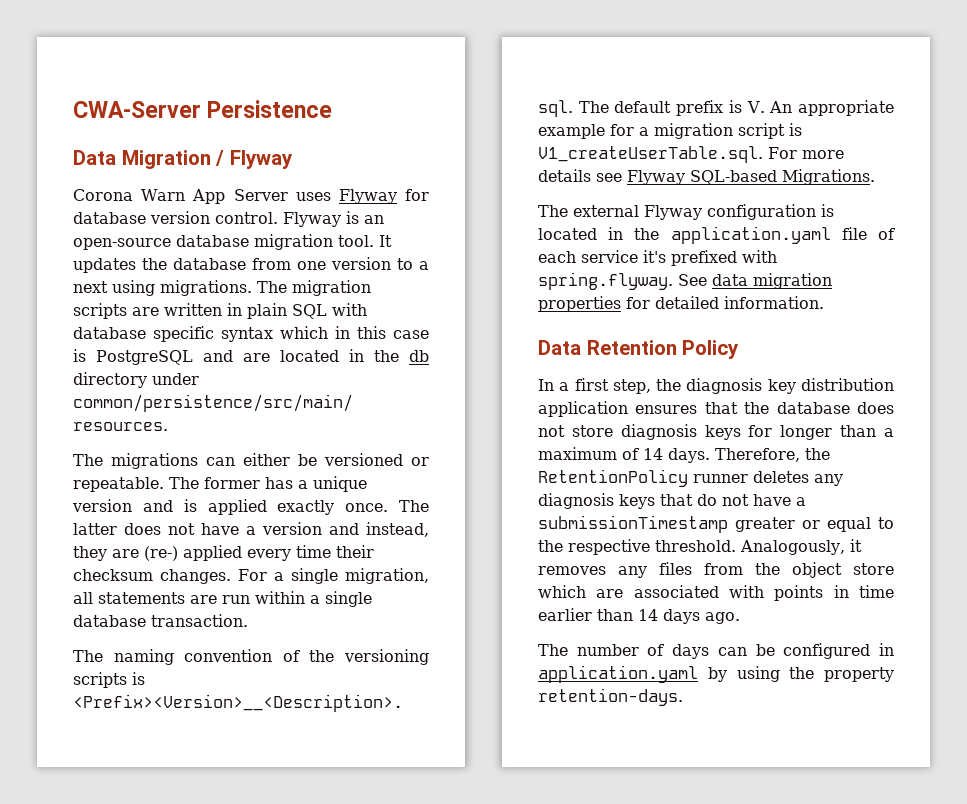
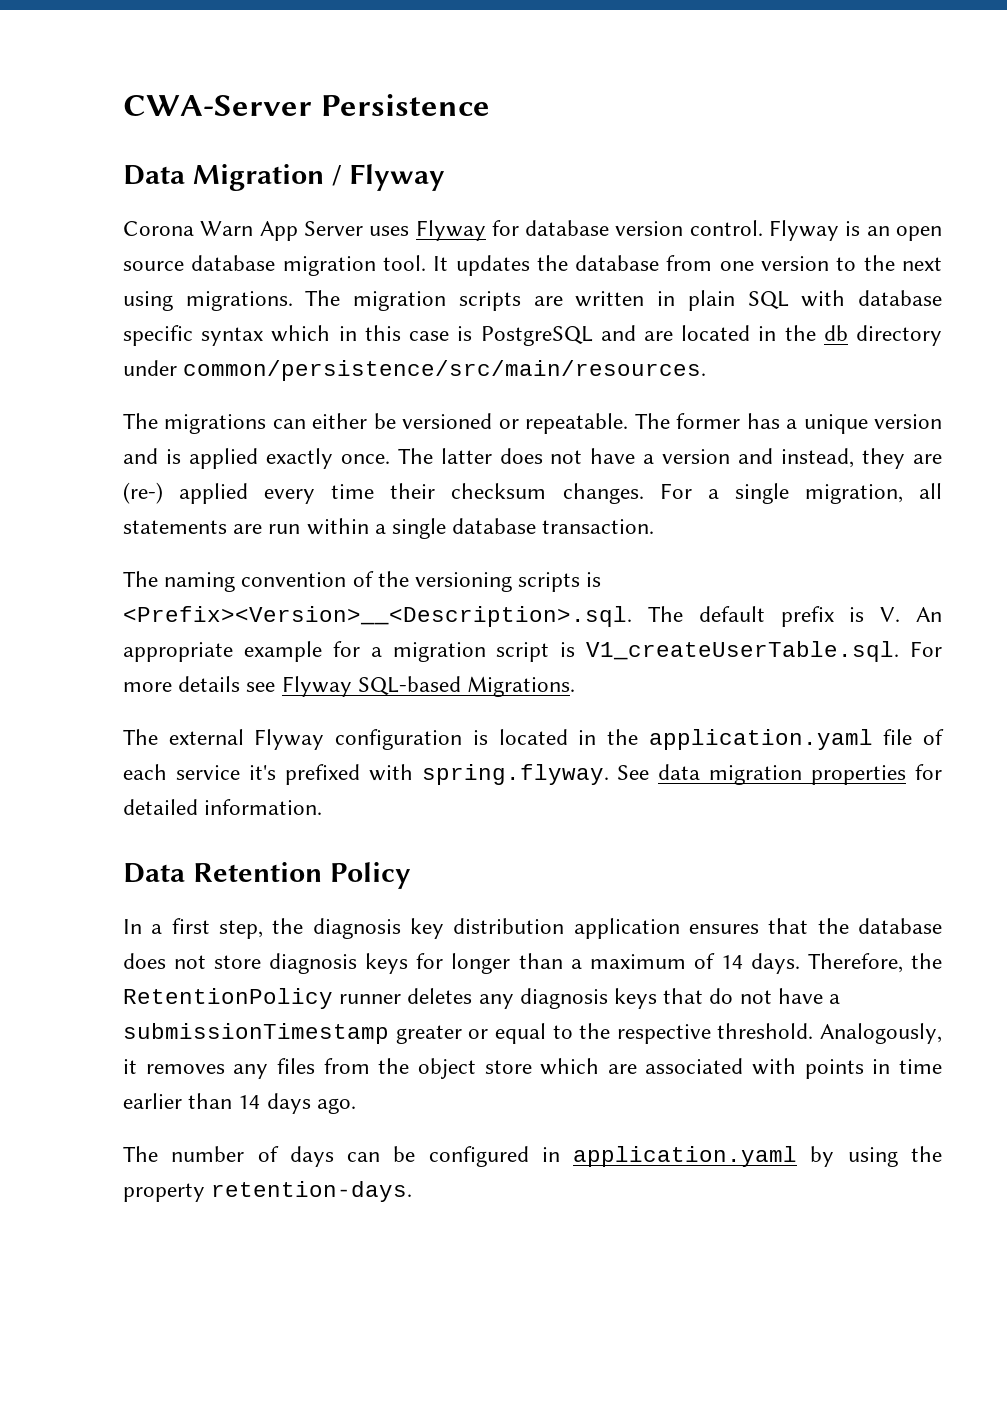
- Flyway is an open-source database migration tool.
+ Flyway is an open source database migration tool.
- It updates the database from one version to a next using migrations.
+ It updates the database from one version to the next using migrations.

